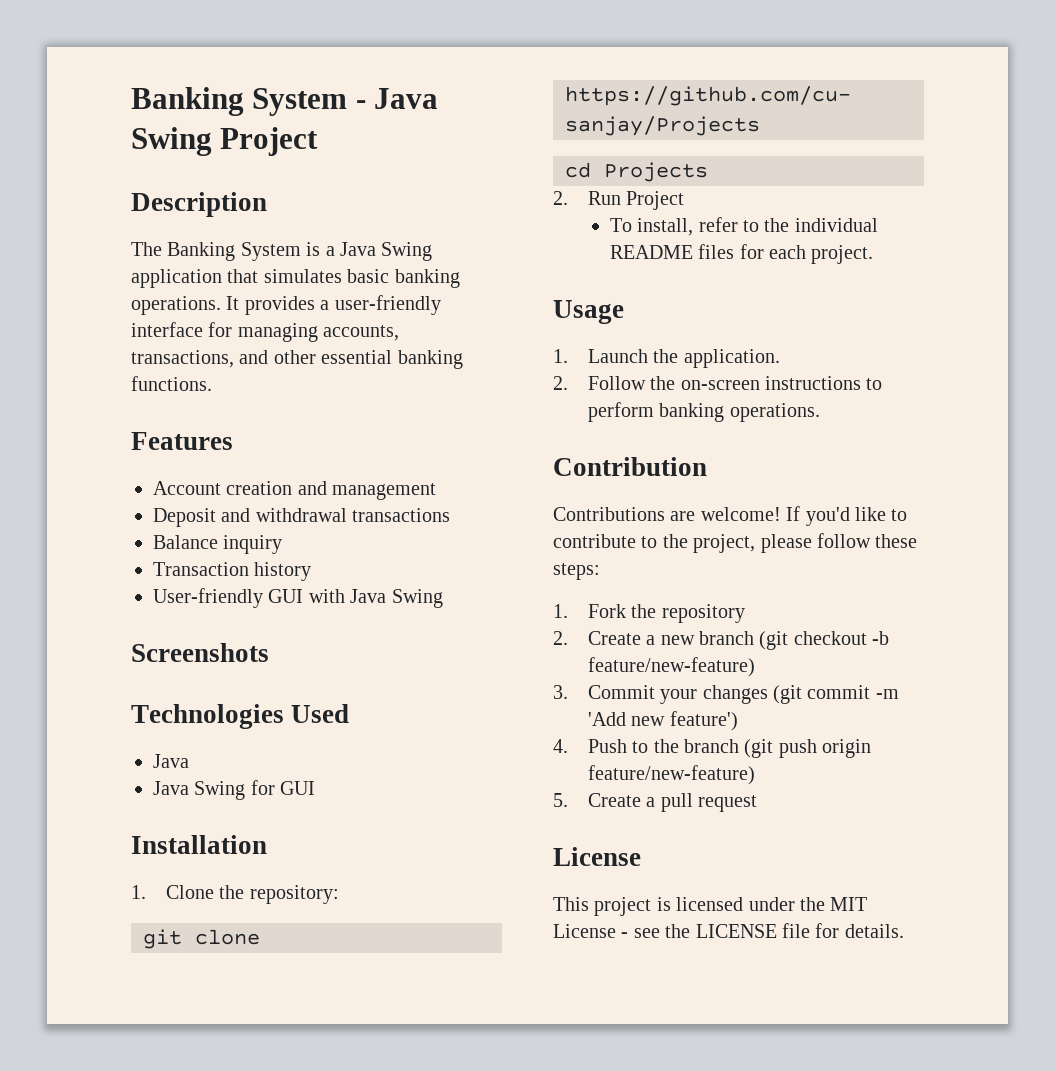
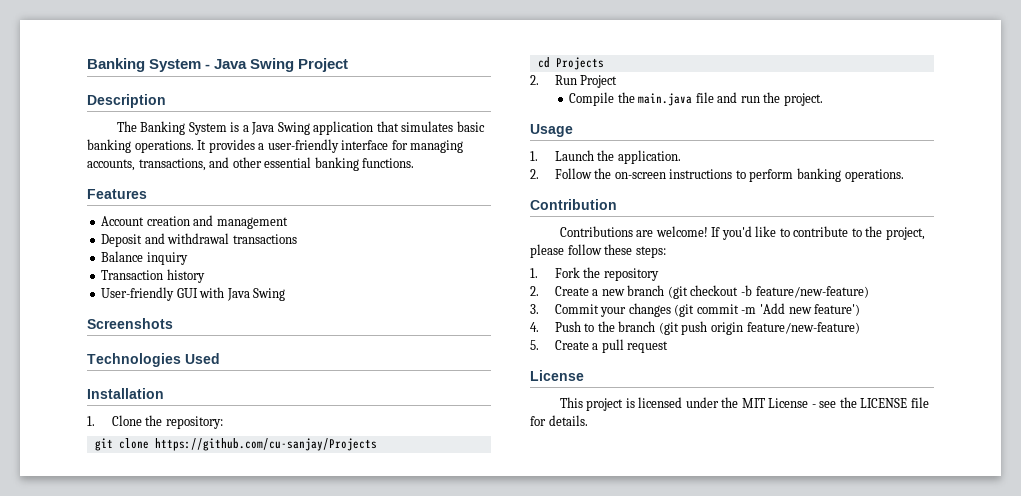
  Technologies Used
- Java
- Java Swing for GUI
- To install, refer to the individual README files for each project.
+ Compile the main.java file and run the project.

